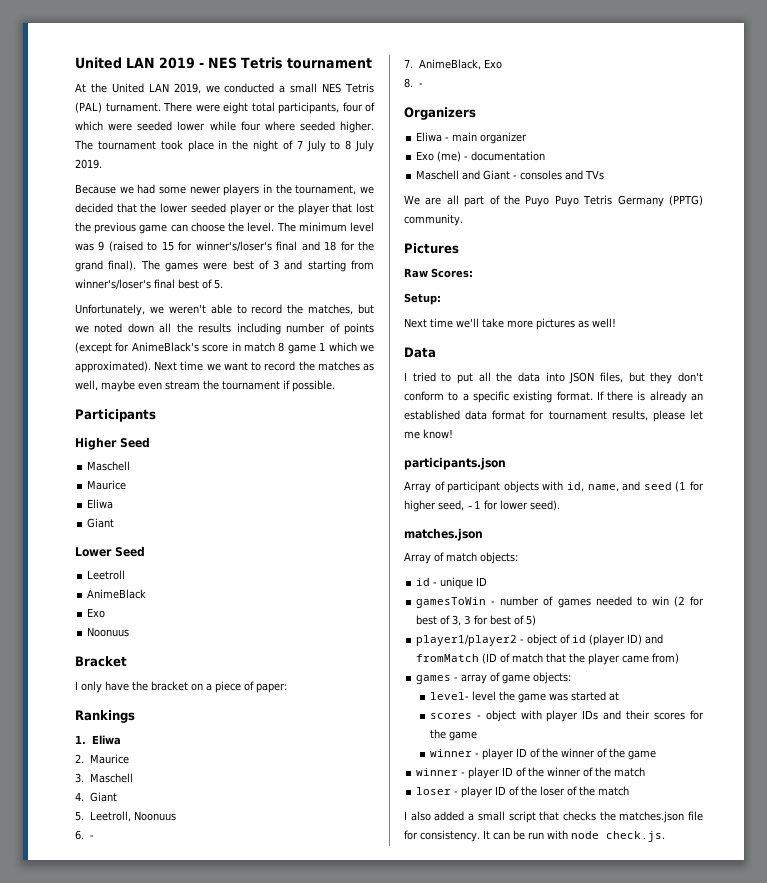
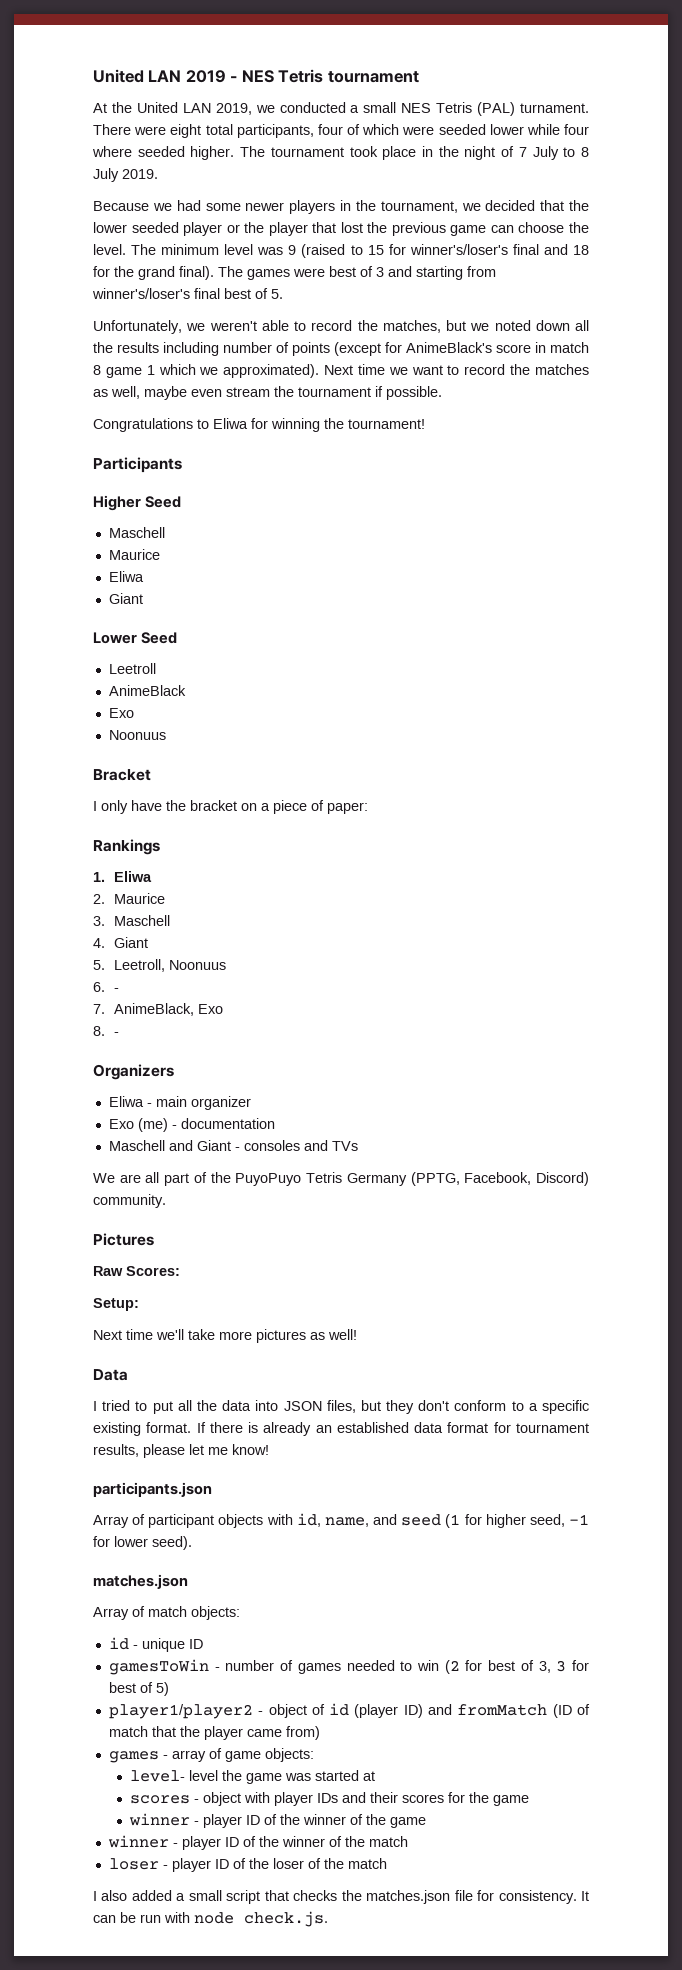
+ Congratulations to Eliwa for winning the tournament!
- We are all part of the Puyo Puyo Tetris Germany (PPTG) community.
+ We are all part of the PuyoPuyo Tetris Germany (PPTG, Facebook, Discord) community.

